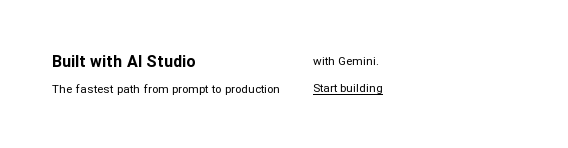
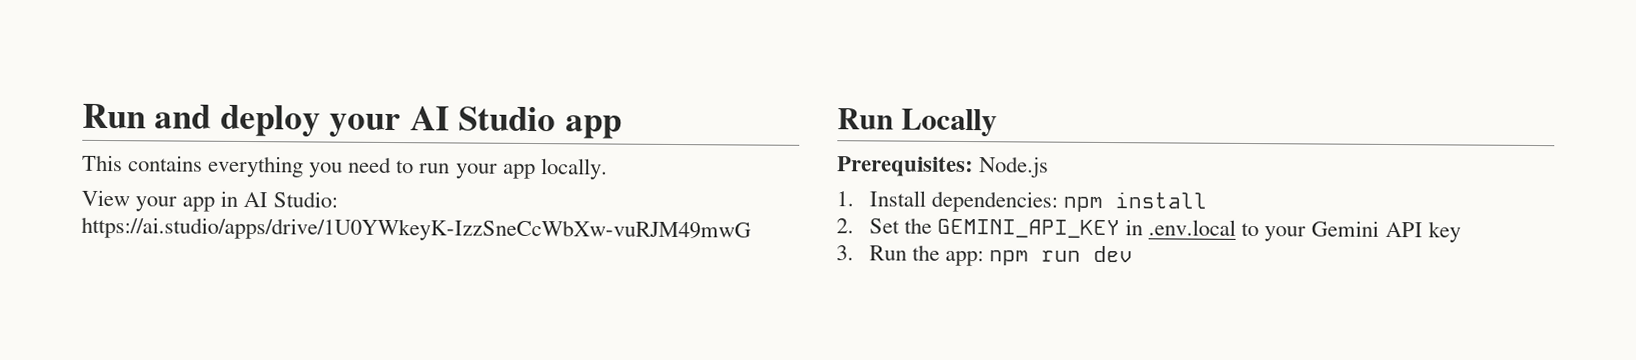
- Built with AI Studio
- The fastest path from prompt to production with Gemini.
- Start building
+ Run and deploy your AI Studio app
+ This contains everything you need to run your app locally.
+ View your app in AI Studio: https://ai.studio/apps/drive/1U0YWkeyK-IzzSneCcWbXw-vuRJM49mwG
+ Run Locally
+ Prerequisites: Node.js
+ 1. Install dependencies: npm install
+ 2. Set the GEMINI_API_KEY in .env.local to your Gemini API key
+ 3. Run the app: npm run dev

